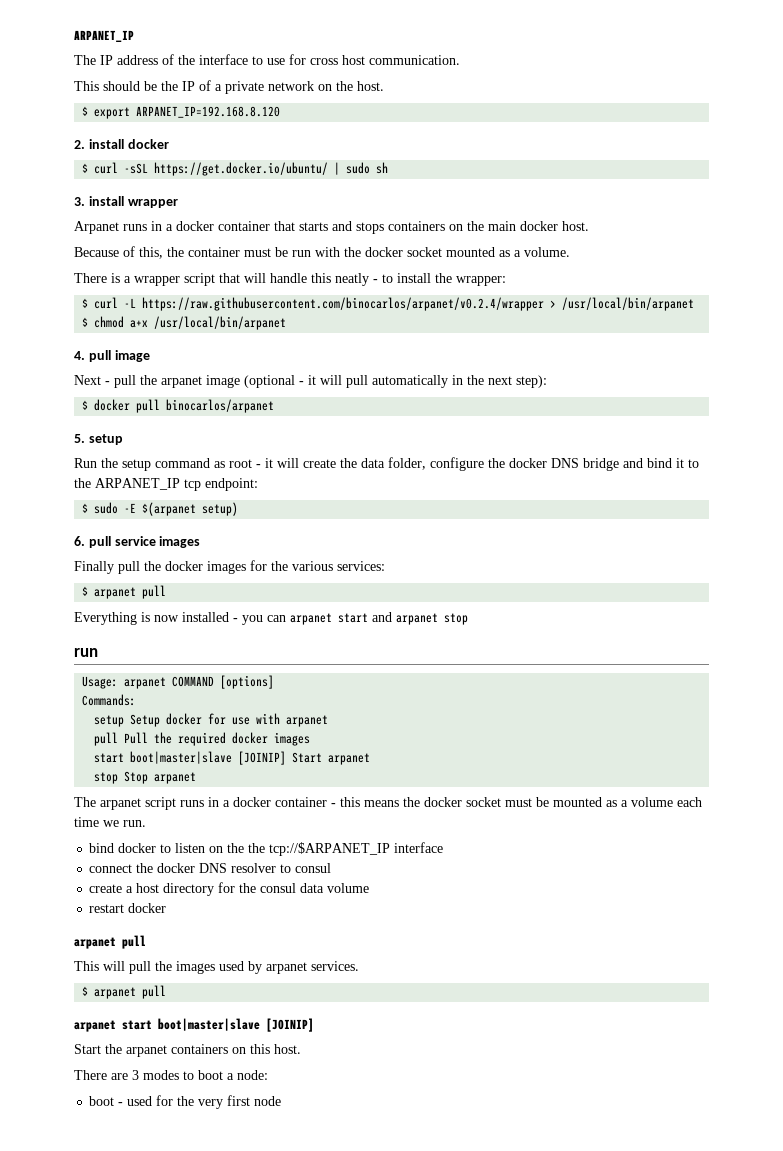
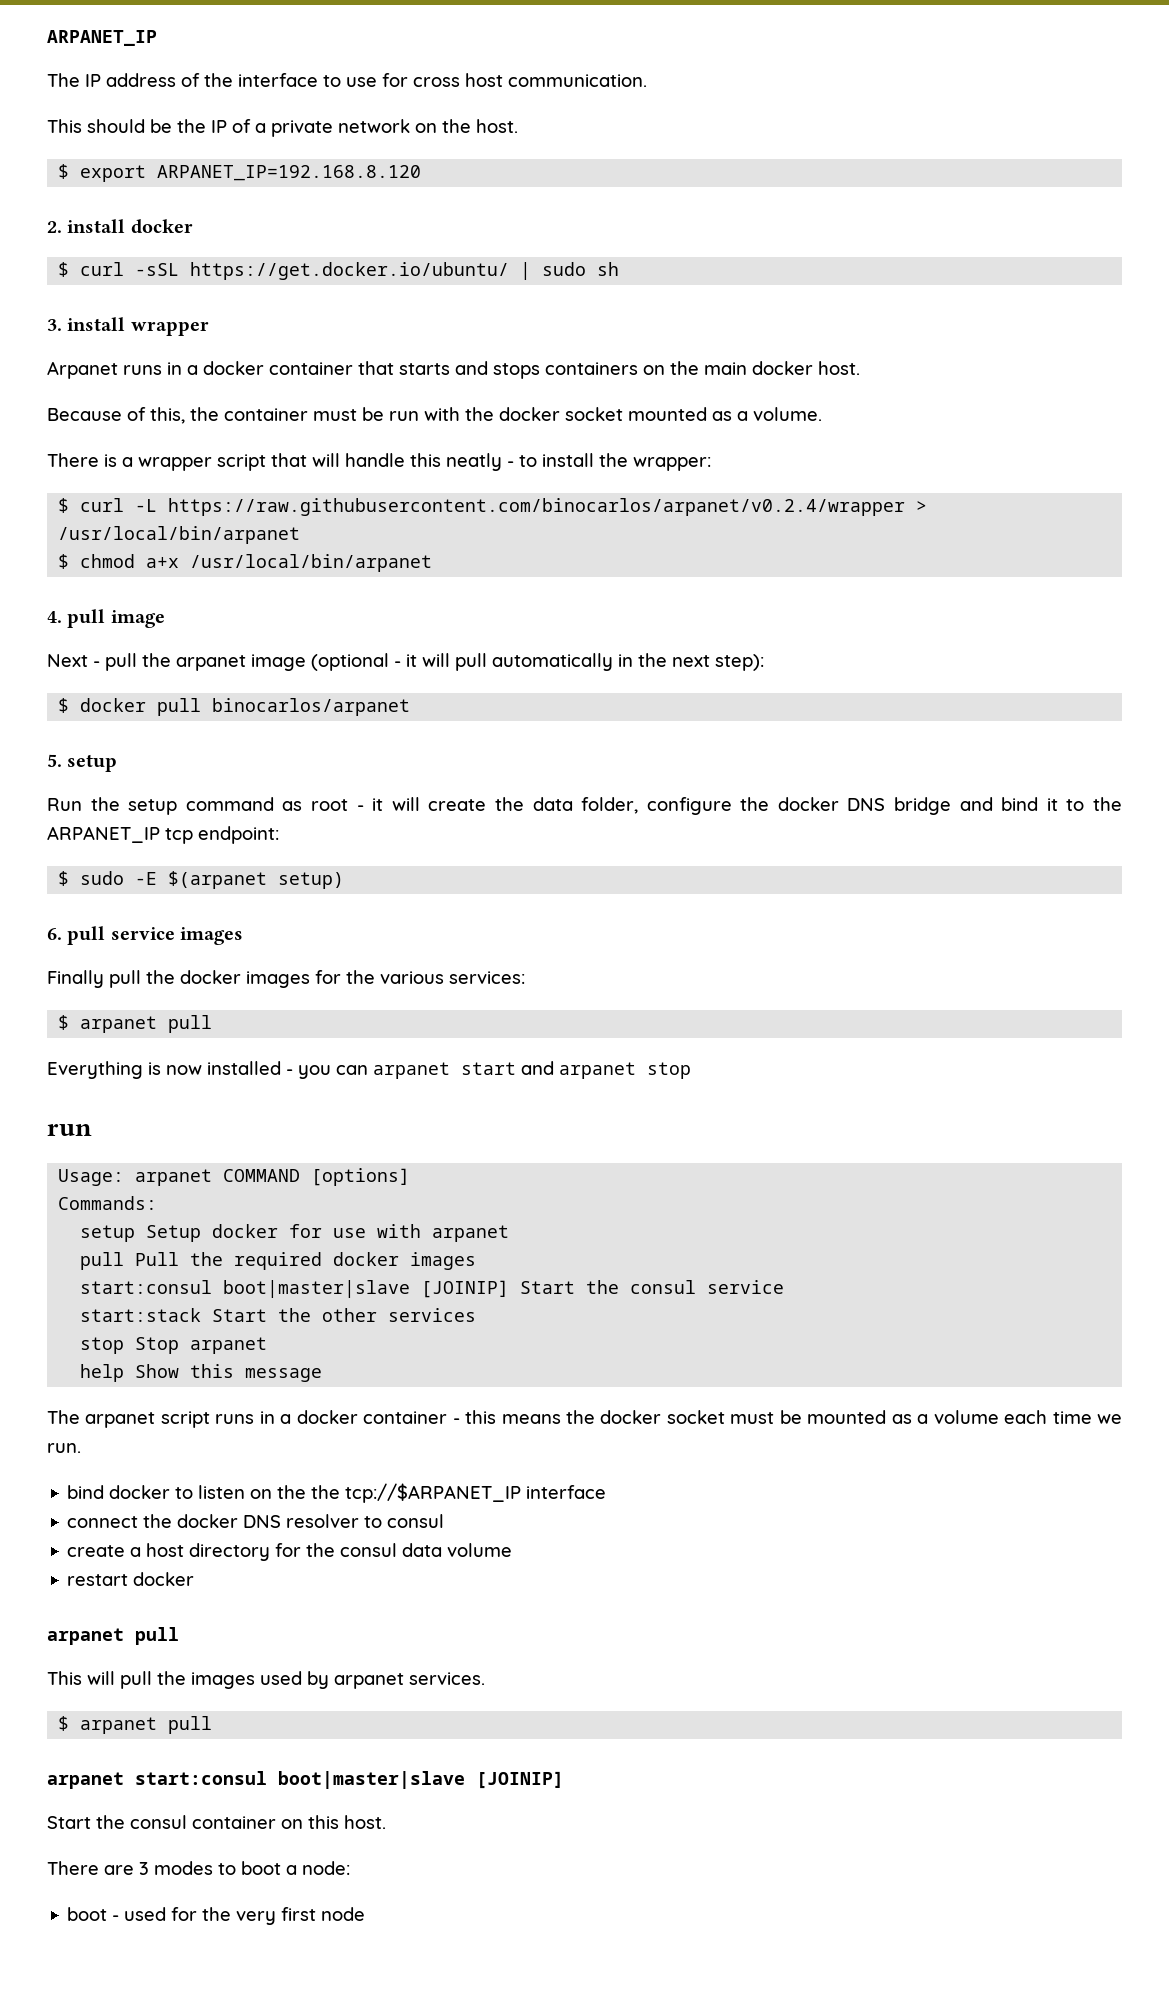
- start boot|master|slave [JOINIP] Start arpanet
+ start:consul boot|master|slave [JOINIP] Start the consul service
+ start:stack Start the other services
+ help Show this message
- arpanet start boot|master|slave [JOINIP]
+ arpanet start:consul boot|master|slave [JOINIP]
- Start the arpanet containers on this host.
+ Start the consul container on this host.

